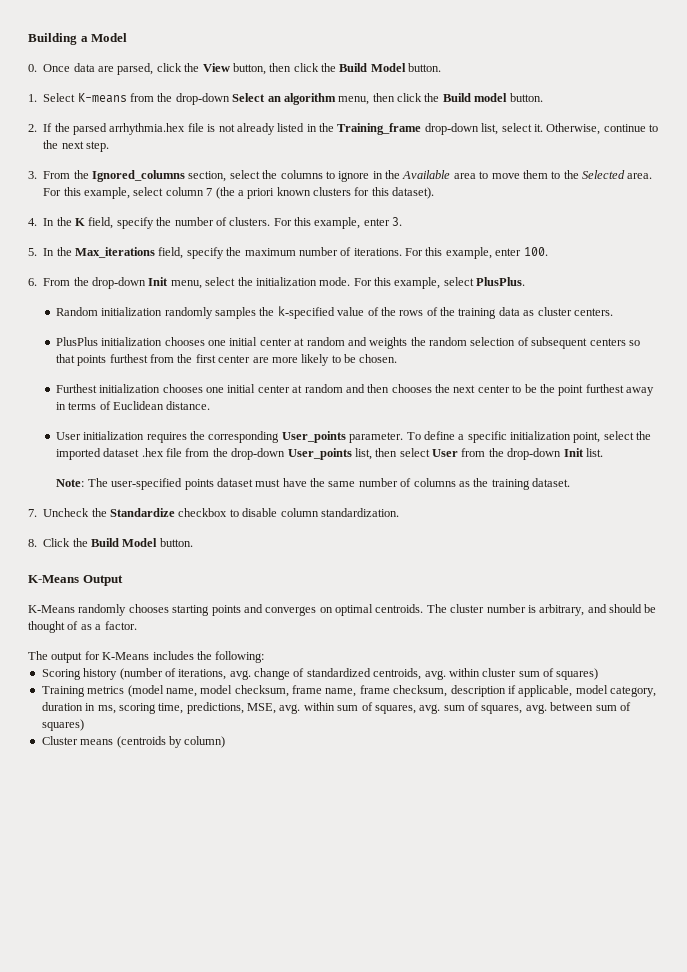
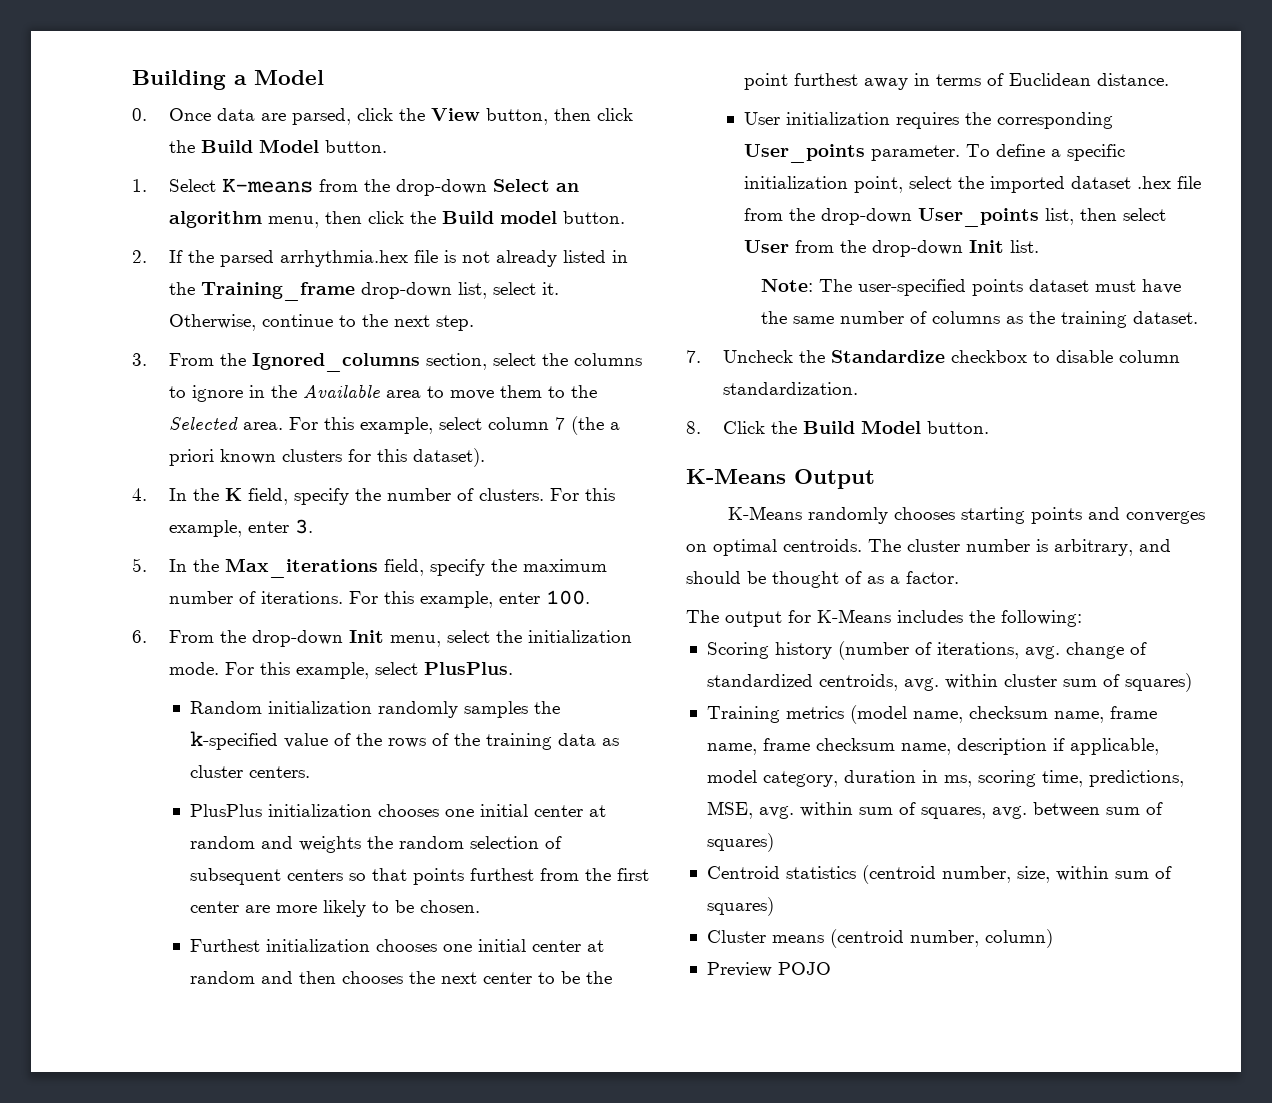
- Training metrics (model name, model checksum, frame name, frame checksum, description if applicable, model category, duration in ms, scoring time, predictions, MSE, avg. within sum of squares, avg. sum of squares, avg. between sum of squares)
+ Training metrics (model name, checksum name, frame name, frame checksum name, description if applicable, model category, duration in ms, scoring time, predictions, MSE, avg. within sum of squares, avg. between sum of squares)
+ Centroid statistics (centroid number, size, within sum of squares)
- Cluster means (centroids by column)
+ Cluster means (centroid number, column)
+ Preview POJO

